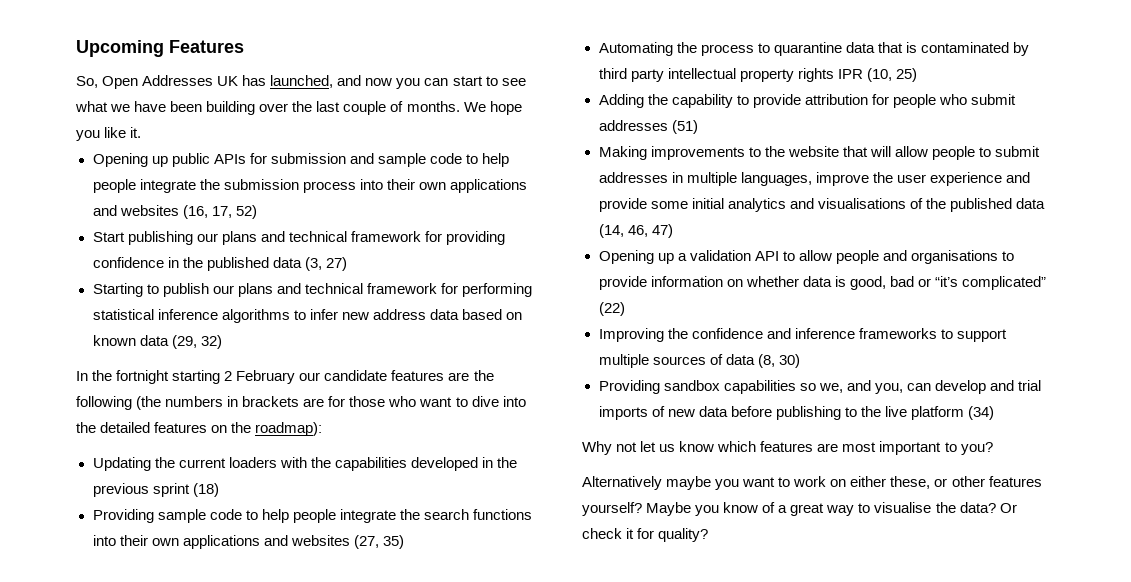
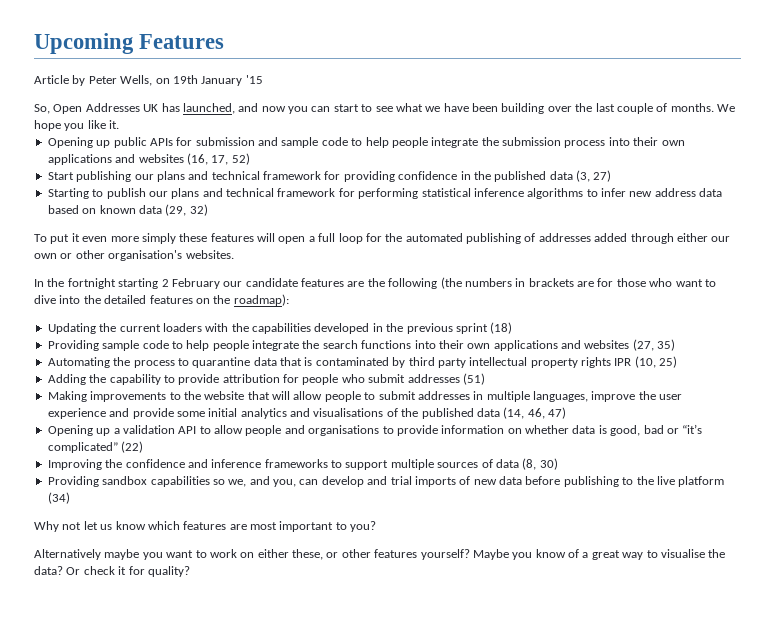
+ Article by Peter Wells, on 19th January '15
+ To put it even more simply these features will open a full loop for the automated publishing of addresses added through either our own or other organisation's websites.

